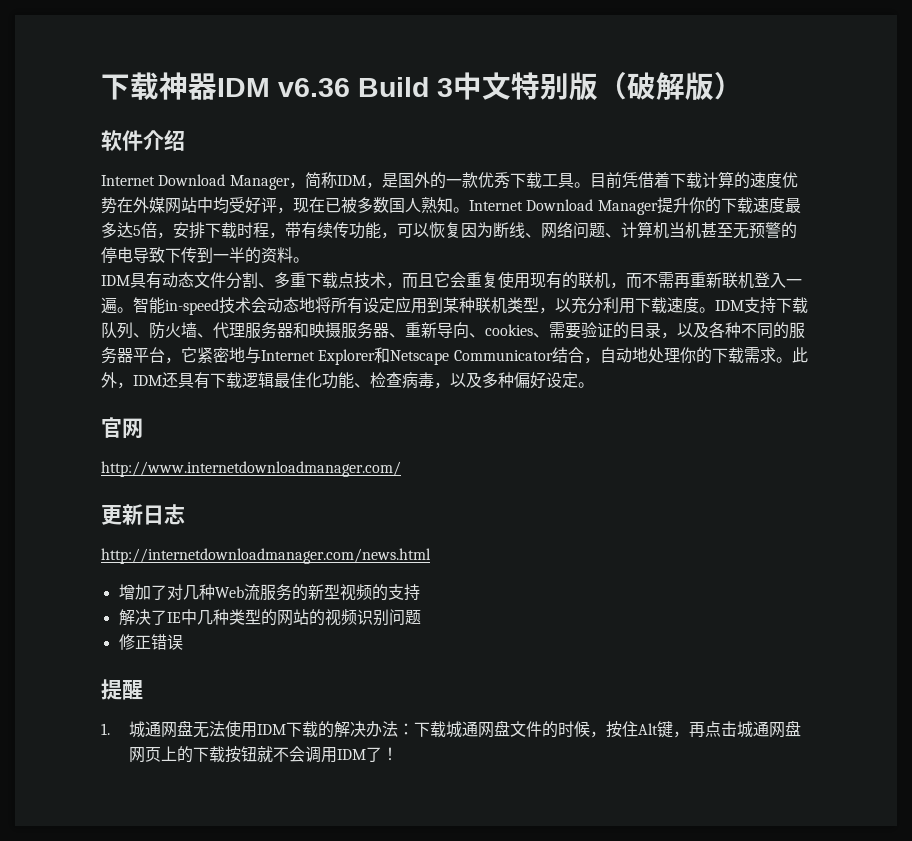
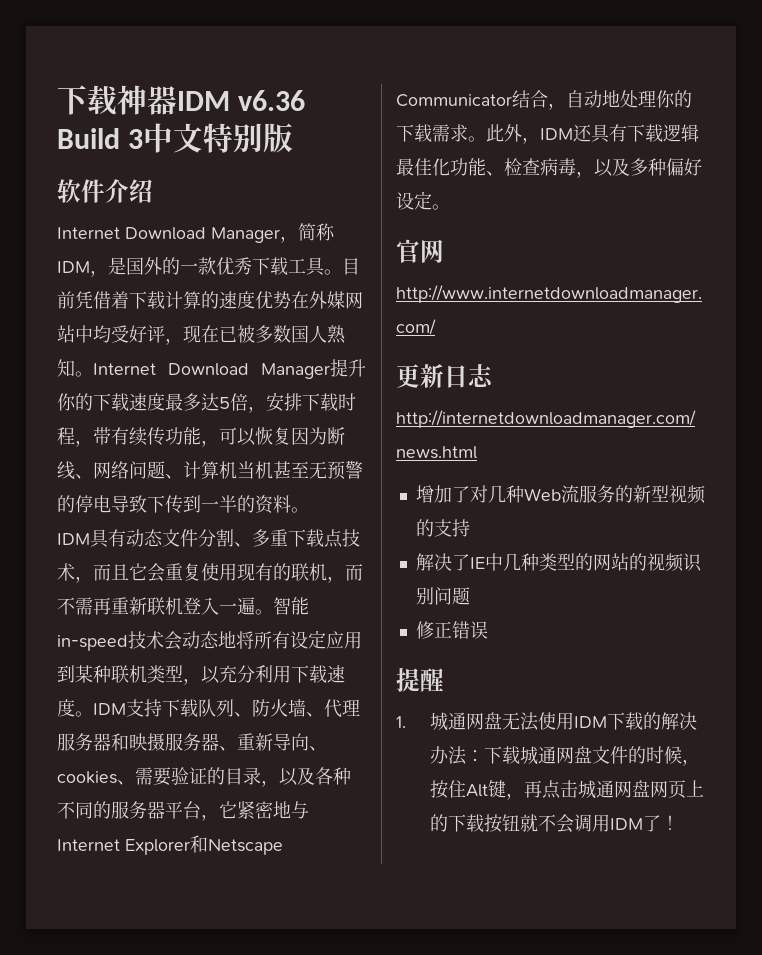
- 下载神器IDM v6.36 Build 3中文特别版（破解版）
+ 下载神器IDM v6.36 Build 3中文特别版

